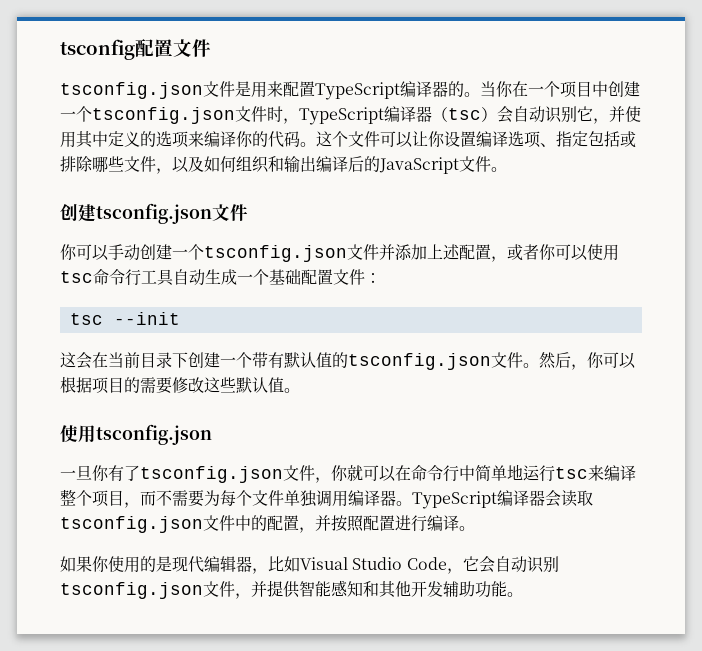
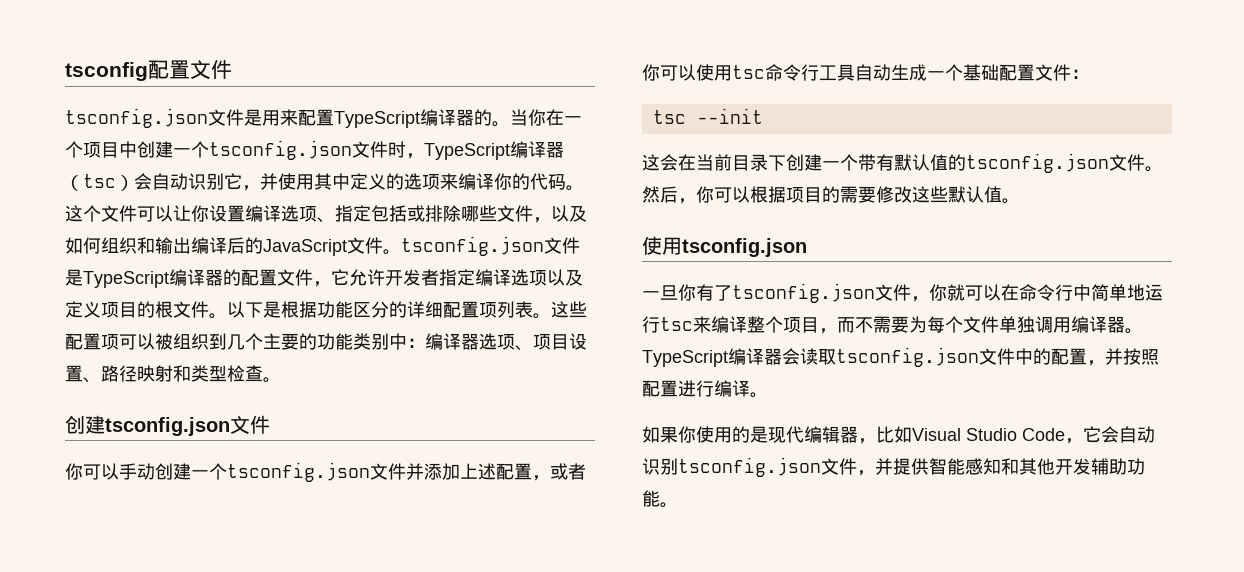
- 这个文件可以让你设置编译选项、指定包括或排除哪些文件，以及如何组织和输出编译后的JavaScript文件。
+ 这个文件可以让你设置编译选项、指定包括或排除哪些文件，以及如何组织和输出编译后的JavaScript文件。tsconfig.json文件是TypeScript编译器的配置文件，它允许开发者指定编译选项以及定义项目的根文件。以下是根据功能区分的详细配置项列表。这些配置项可以被组织到几个主要的功能类别中：编译器选项、项目设置、路径映射和类型检查。

